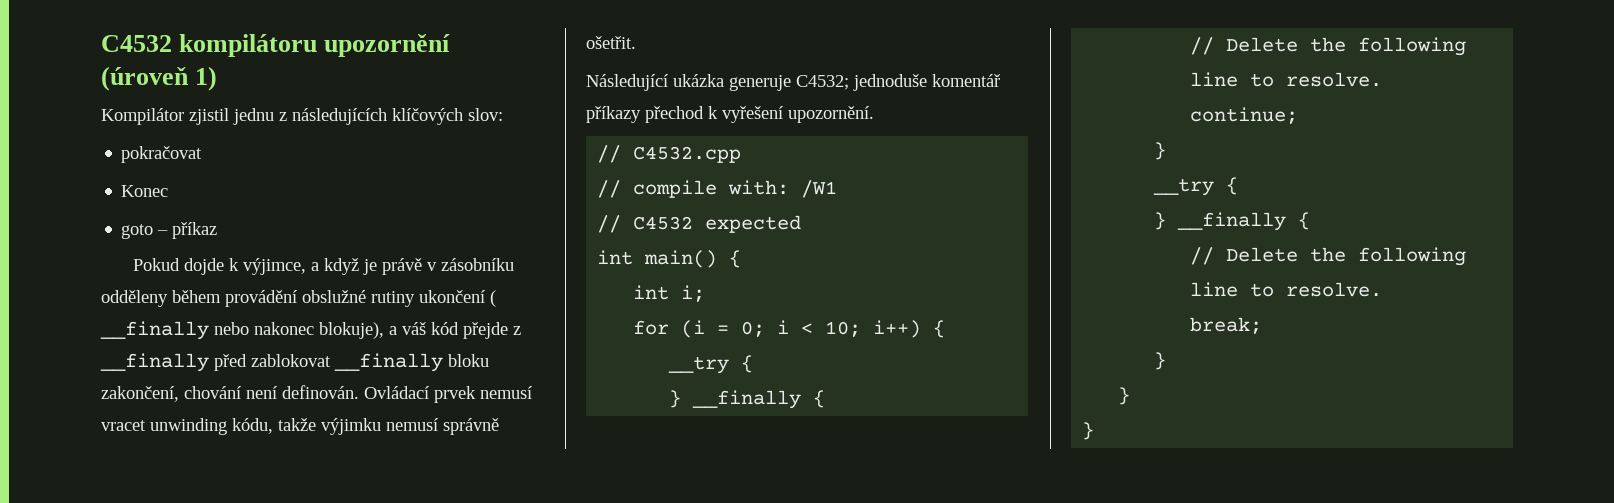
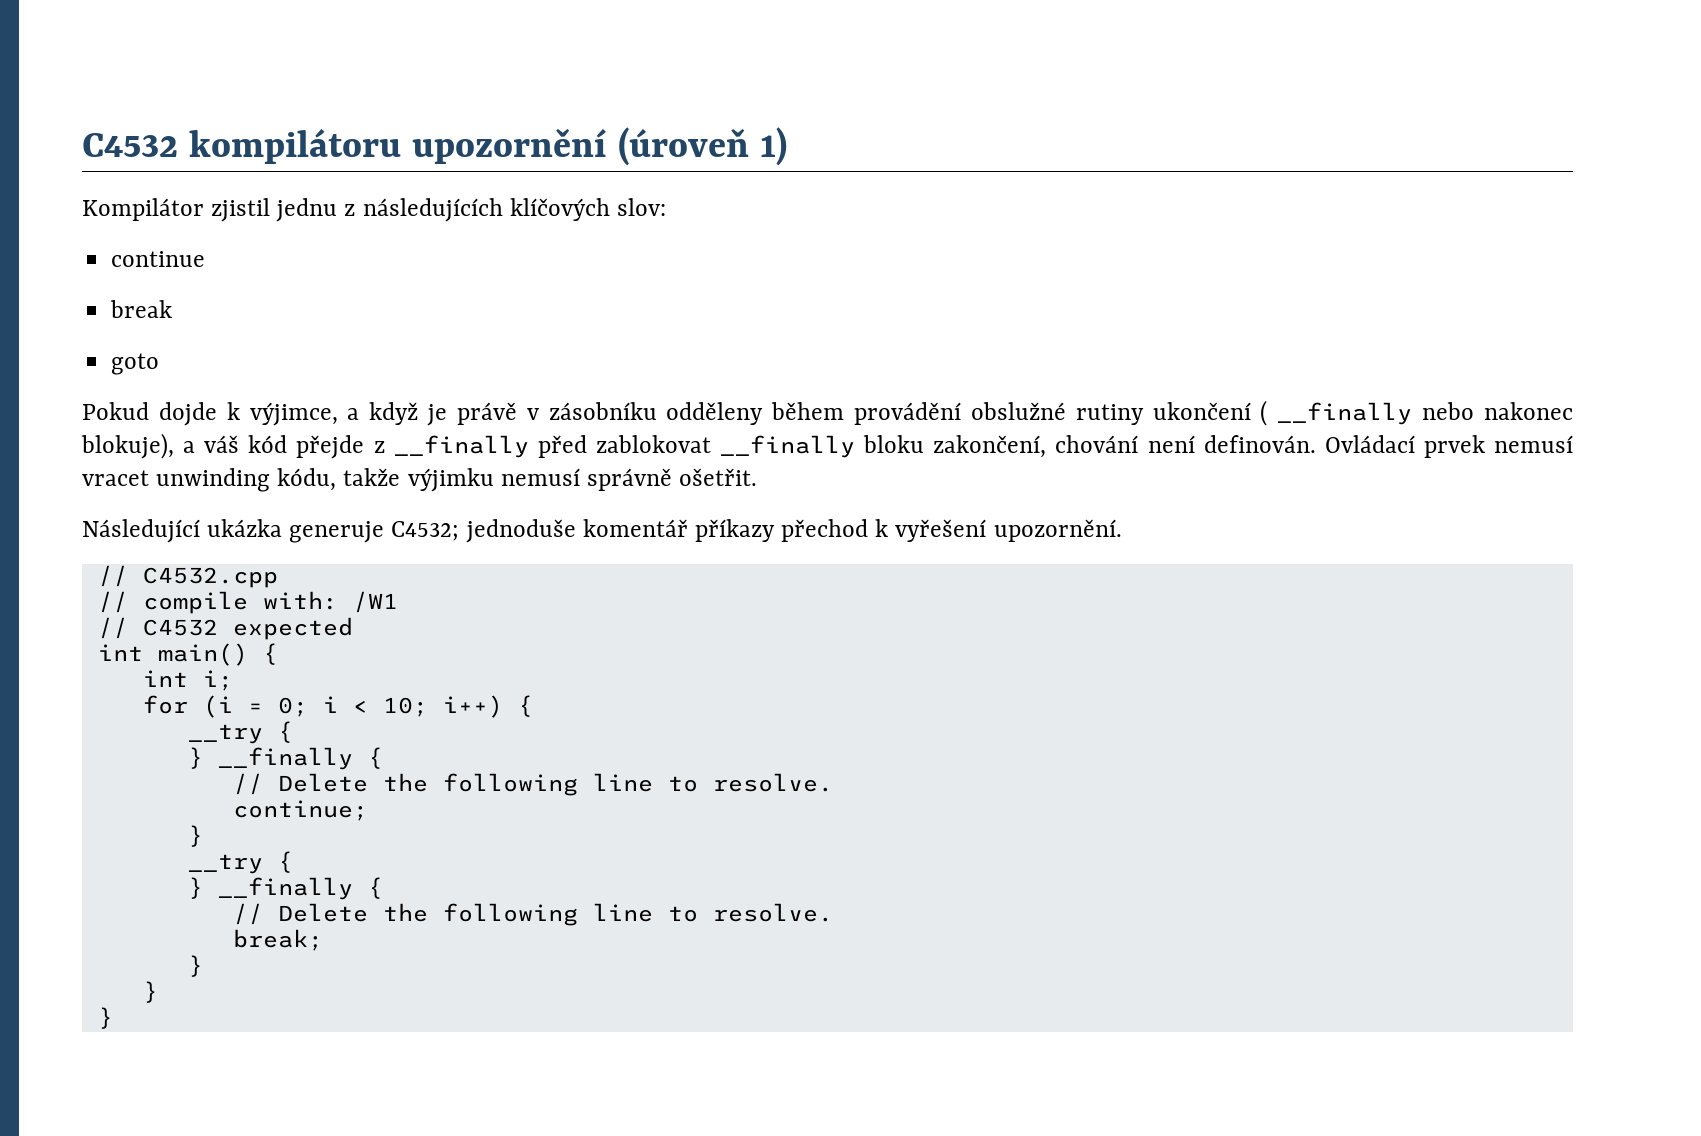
- pokračovat
- Konec
+ continue
+ break
- goto – příkaz
+ goto

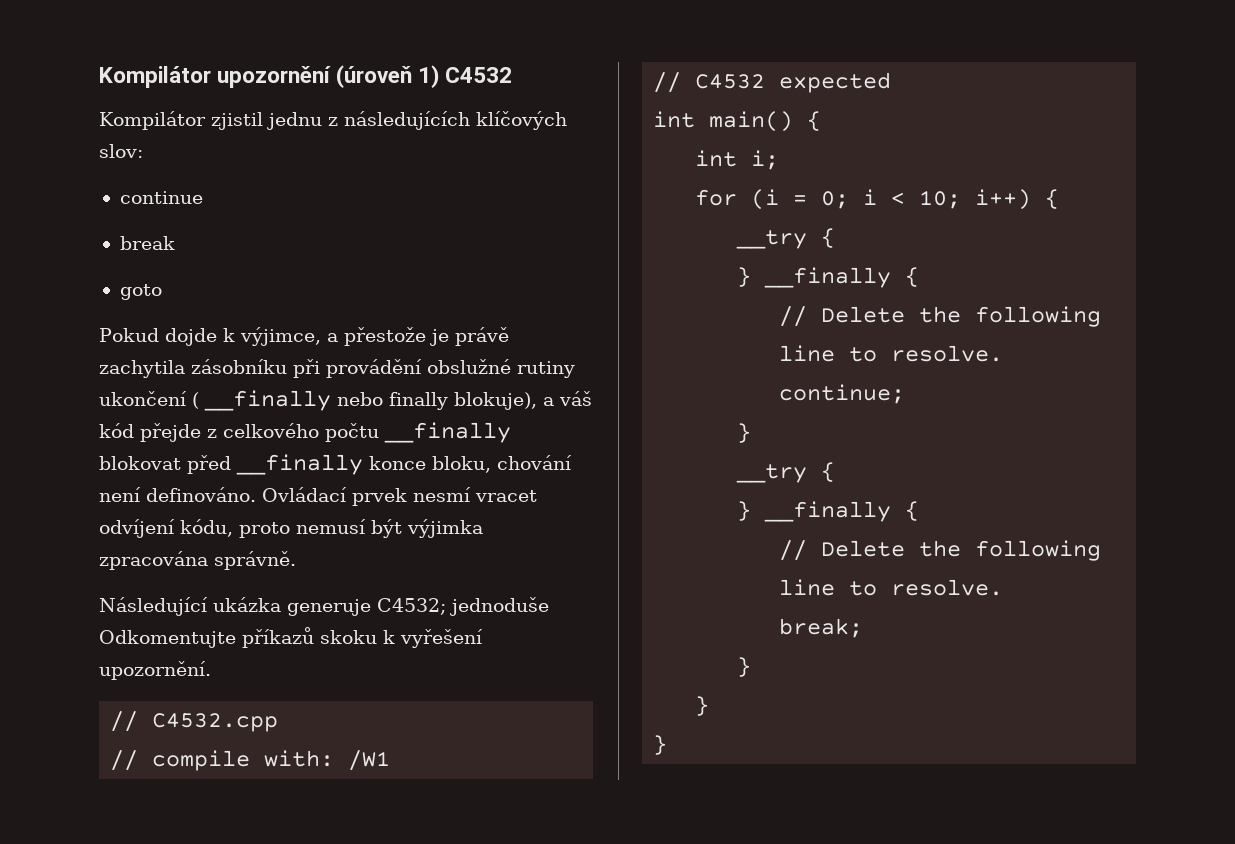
- C4532 kompilátoru upozornění (úroveň 1)
+ Kompilátor upozornění (úroveň 1) C4532
- Pokud dojde k výjimce, a když je právě v zásobníku odděleny během provádění obslužné rutiny ukončení ( __finally nebo nakonec blokuje), a váš kód přejde z __finally před zablokovat __finally bloku zakončení, chování není definován.
+ Pokud dojde k výjimce, a přestože je právě zachytila zásobníku při provádění obslužné rutiny ukončení ( __finally nebo finally blokuje), a váš kód přejde z celkového počtu __finally blokovat před __finally konce bloku, chování není definováno.
- Ovládací prvek nemusí vracet unwinding kódu, takže výjimku nemusí správně ošetřit.
+ Ovládací prvek nesmí vracet odvíjení kódu, proto nemusí být výjimka zpracována správně.
- Následující ukázka generuje C4532; jednoduše komentář příkazy přechod k vyřešení upozornění.
+ Následující ukázka generuje C4532; jednoduše Odkomentujte příkazů skoku k vyřešení upozornění.

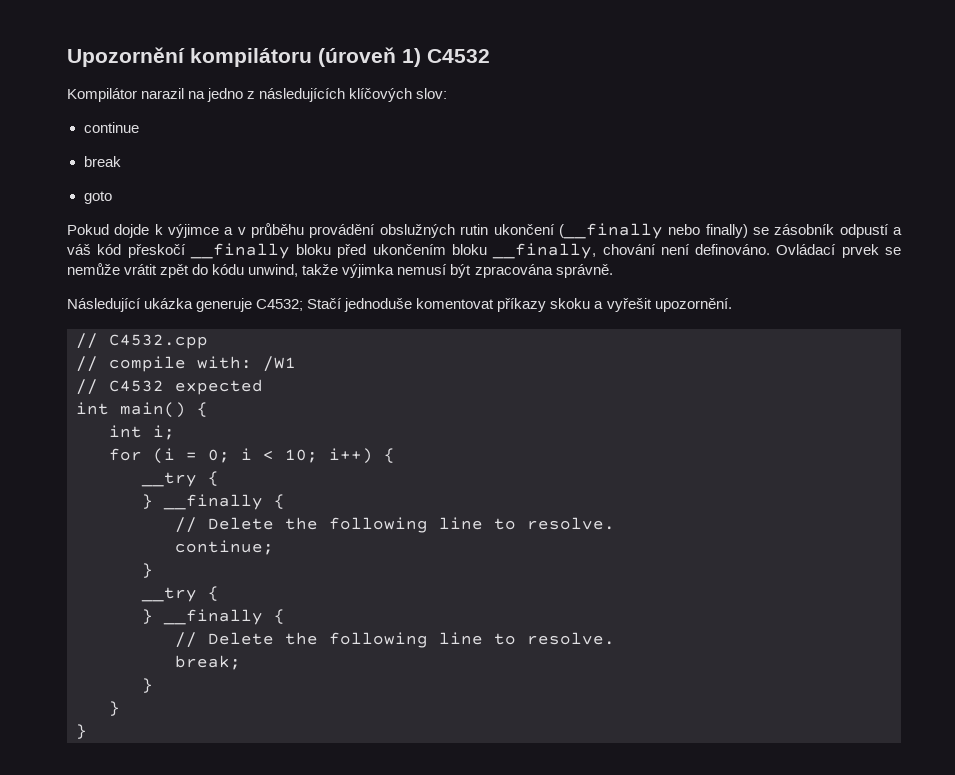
- Kompilátor upozornění (úroveň 1) C4532
+ Upozornění kompilátoru (úroveň 1) C4532
- Kompilátor zjistil jednu z následujících klíčových slov:
+ Kompilátor narazil na jedno z následujících klíčových slov:
- Pokud dojde k výjimce, a přestože je právě zachytila zásobníku při provádění obslužné rutiny ukončení ( __finally nebo finally blokuje), a váš kód přejde z celkového počtu __finally blokovat před __finally konce bloku, chování není definováno.
+ Pokud dojde k výjimce a v průběhu provádění obslužných rutin ukončení (__finally nebo finally) se zásobník odpustí a váš kód přeskočí __finally bloku před ukončením bloku __finally, chování není definováno.
- Ovládací prvek nesmí vracet odvíjení kódu, proto nemusí být výjimka zpracována správně.
+ Ovládací prvek se nemůže vrátit zpět do kódu unwind, takže výjimka nemusí být zpracována správně.
- Následující ukázka generuje C4532; jednoduše Odkomentujte příkazů skoku k vyřešení upozornění.
+ Následující ukázka generuje C4532; Stačí jednoduše komentovat příkazy skoku a vyřešit upozornění.

